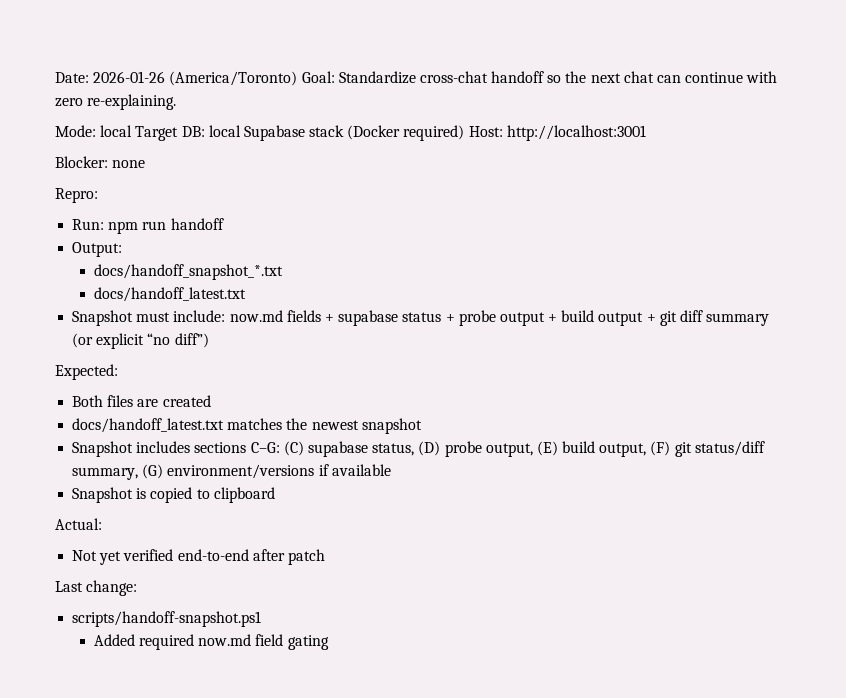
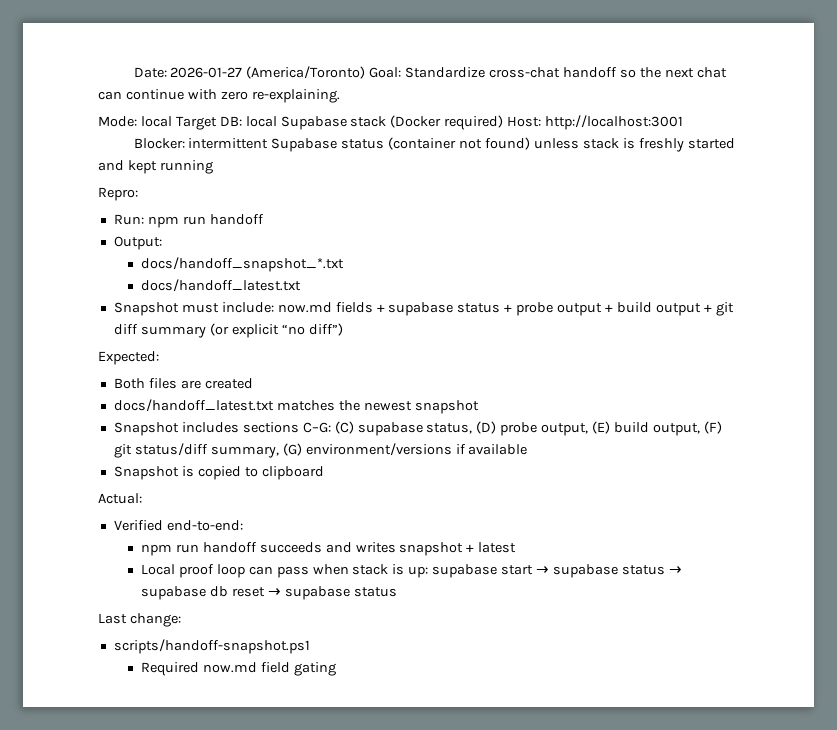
- Date: 2026-01-26 (America/Toronto) Goal: Standardize cross-chat handoff so the next chat can continue with zero re-explaining.
+ Date: 2026-01-27 (America/Toronto) Goal: Standardize cross-chat handoff so the next chat can continue with zero re-explaining.
- Blocker: none
+ Blocker: intermittent Supabase status (container not found) unless stack is freshly started and kept running
- Not yet verified end-to-end after patch
+ Verified end-to-end:
+ npm run handoff succeeds and writes snapshot + latest
+ Local proof loop can pass when stack is up: supabase start → supabase status → supabase db reset → supabase status
- Added required now.md field gating
+ Required now.md field gating

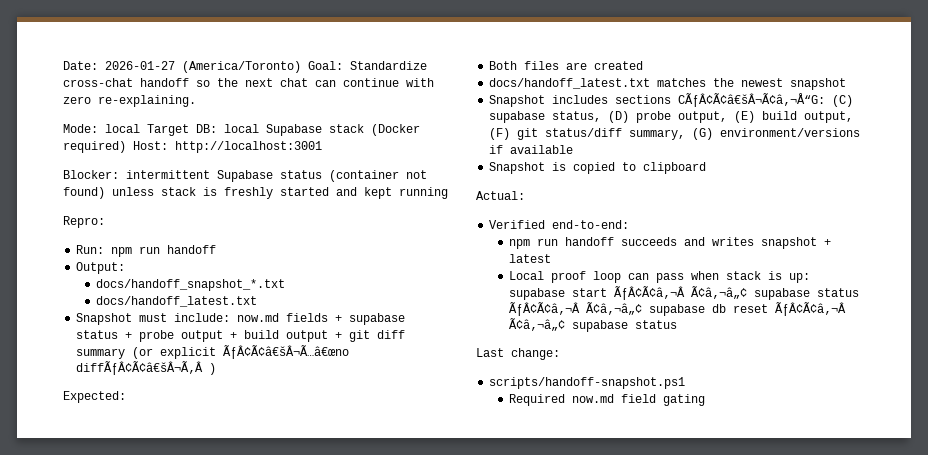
- Snapshot must include: now.md fields + supabase status + probe output + build output + git diff summary (or explicit “no diff”)
+ Snapshot must include: now.md fields + supabase status + probe output + build output + git diff summary (or explicit ÃƒÂ¢Ã¢â€šÂ¬Ã…â€œno diffÃƒÂ¢Ã¢â€šÂ¬Ã‚Â )
- Snapshot includes sections C–G: (C) supabase status, (D) probe output, (E) build output, (F) git status/diff summary, (G) environment/versions if available
+ Snapshot includes sections CÃƒÂ¢Ã¢â€šÂ¬Ã¢â‚¬Å“G: (C) supabase status, (D) probe output, (E) build output, (F) git status/diff summary, (G) environment/versions if available
- Local proof loop can pass when stack is up: supabase start → supabase status → supabase db reset → supabase status
+ Local proof loop can pass when stack is up: supabase start ÃƒÂ¢Ã¢â‚¬Â Ã¢â‚¬â„¢ supabase status ÃƒÂ¢Ã¢â‚¬Â Ã¢â‚¬â„¢ supabase db reset ÃƒÂ¢Ã¢â‚¬Â Ã¢â‚¬â„¢ supabase status

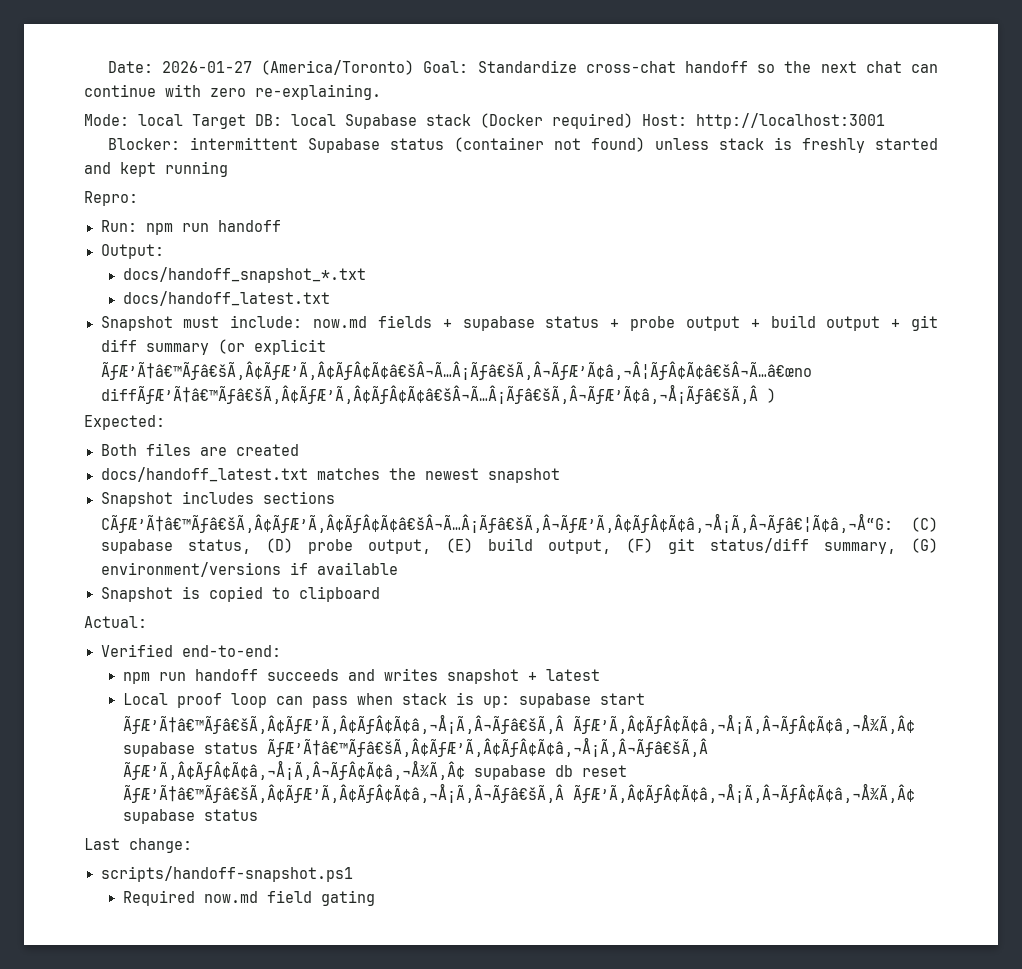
- Snapshot must include: now.md fields + supabase status + probe output + build output + git diff summary (or explicit ÃƒÂ¢Ã¢â€šÂ¬Ã…â€œno diffÃƒÂ¢Ã¢â€šÂ¬Ã‚Â )
+ Snapshot must include: now.md fields + supabase status + probe output + build output + git diff summary (or explicit ÃƒÆ’Ã†â€™Ãƒâ€šÃ‚Â¢ÃƒÆ’Ã‚Â¢ÃƒÂ¢Ã¢â€šÂ¬Ã…Â¡Ãƒâ€šÃ‚Â¬ÃƒÆ’Ã¢â‚¬Â¦ÃƒÂ¢Ã¢â€šÂ¬Ã…â€œno diffÃƒÆ’Ã†â€™Ãƒâ€šÃ‚Â¢ÃƒÆ’Ã‚Â¢ÃƒÂ¢Ã¢â€šÂ¬Ã…Â¡Ãƒâ€šÃ‚Â¬ÃƒÆ’Ã¢â‚¬Å¡Ãƒâ€šÃ‚Â )
- Snapshot includes sections CÃƒÂ¢Ã¢â€šÂ¬Ã¢â‚¬Å“G: (C) supabase status, (D) probe output, (E) build output, (F) git status/diff summary, (G) environment/versions if available
+ Snapshot includes sections CÃƒÆ’Ã†â€™Ãƒâ€šÃ‚Â¢ÃƒÆ’Ã‚Â¢ÃƒÂ¢Ã¢â€šÂ¬Ã…Â¡Ãƒâ€šÃ‚Â¬ÃƒÆ’Ã‚Â¢ÃƒÂ¢Ã¢â‚¬Å¡Ã‚Â¬Ãƒâ€¦Ã¢â‚¬Å“G: (C) supabase status, (D) probe output, (E) build output, (F) git status/diff summary, (G) environment/versions if available
- Local proof loop can pass when stack is up: supabase start ÃƒÂ¢Ã¢â‚¬Â Ã¢â‚¬â„¢ supabase status ÃƒÂ¢Ã¢â‚¬Â Ã¢â‚¬â„¢ supabase db reset ÃƒÂ¢Ã¢â‚¬Â Ã¢â‚¬â„¢ supabase status
+ Local proof loop can pass when stack is up: supabase start ÃƒÆ’Ã†â€™Ãƒâ€šÃ‚Â¢ÃƒÆ’Ã‚Â¢ÃƒÂ¢Ã¢â‚¬Å¡Ã‚Â¬Ãƒâ€šÃ‚Â ÃƒÆ’Ã‚Â¢ÃƒÂ¢Ã¢â‚¬Å¡Ã‚Â¬ÃƒÂ¢Ã¢â‚¬Å¾Ã‚Â¢ supabase status ÃƒÆ’Ã†â€™Ãƒâ€šÃ‚Â¢ÃƒÆ’Ã‚Â¢ÃƒÂ¢Ã¢â‚¬Å¡Ã‚Â¬Ãƒâ€šÃ‚Â ÃƒÆ’Ã‚Â¢ÃƒÂ¢Ã¢â‚¬Å¡Ã‚Â¬ÃƒÂ¢Ã¢â‚¬Å¾Ã‚Â¢ supabase db reset ÃƒÆ’Ã†â€™Ãƒâ€šÃ‚Â¢ÃƒÆ’Ã‚Â¢ÃƒÂ¢Ã¢â‚¬Å¡Ã‚Â¬Ãƒâ€šÃ‚Â ÃƒÆ’Ã‚Â¢ÃƒÂ¢Ã¢â‚¬Å¡Ã‚Â¬ÃƒÂ¢Ã¢â‚¬Å¾Ã‚Â¢ supabase status

